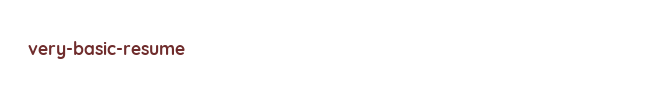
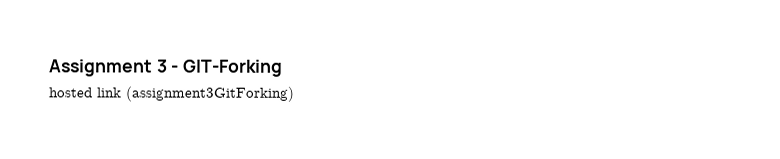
- very-basic-resume
+ Assignment 3 - GIT-Forking
+ hosted link (assignment3GitForking)

